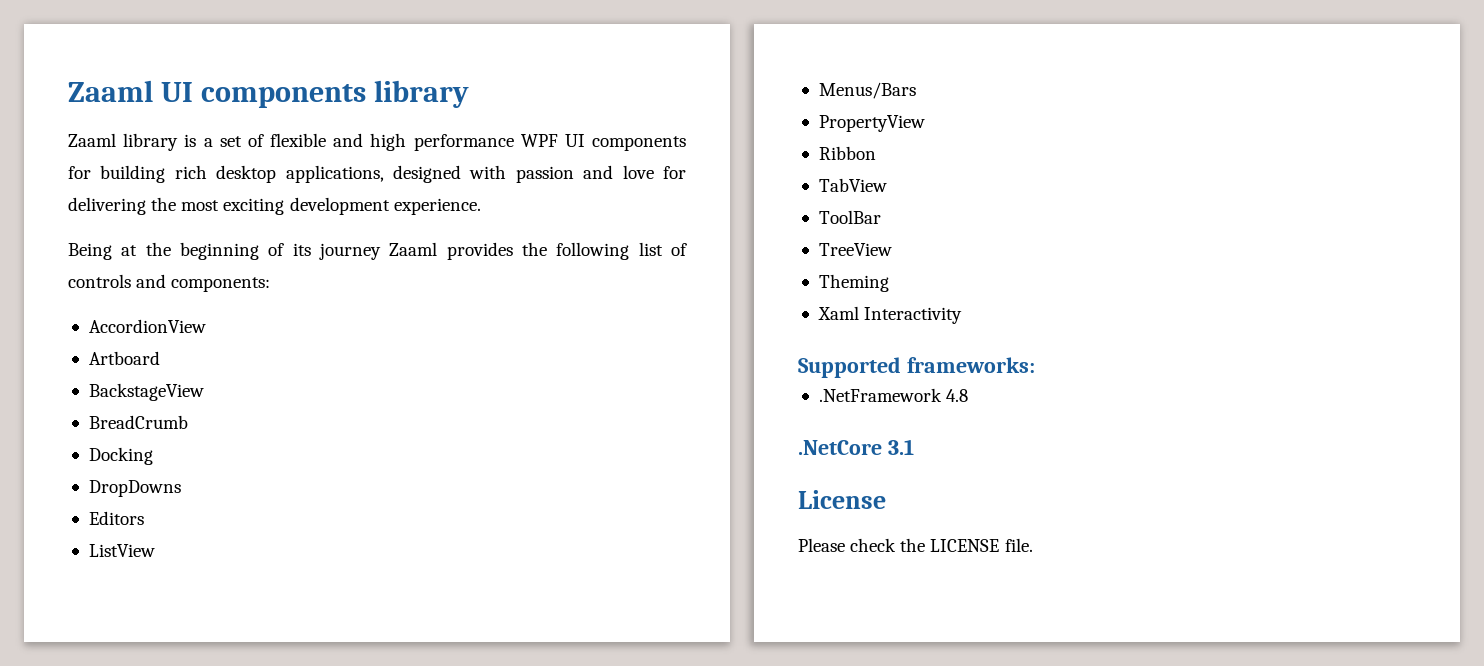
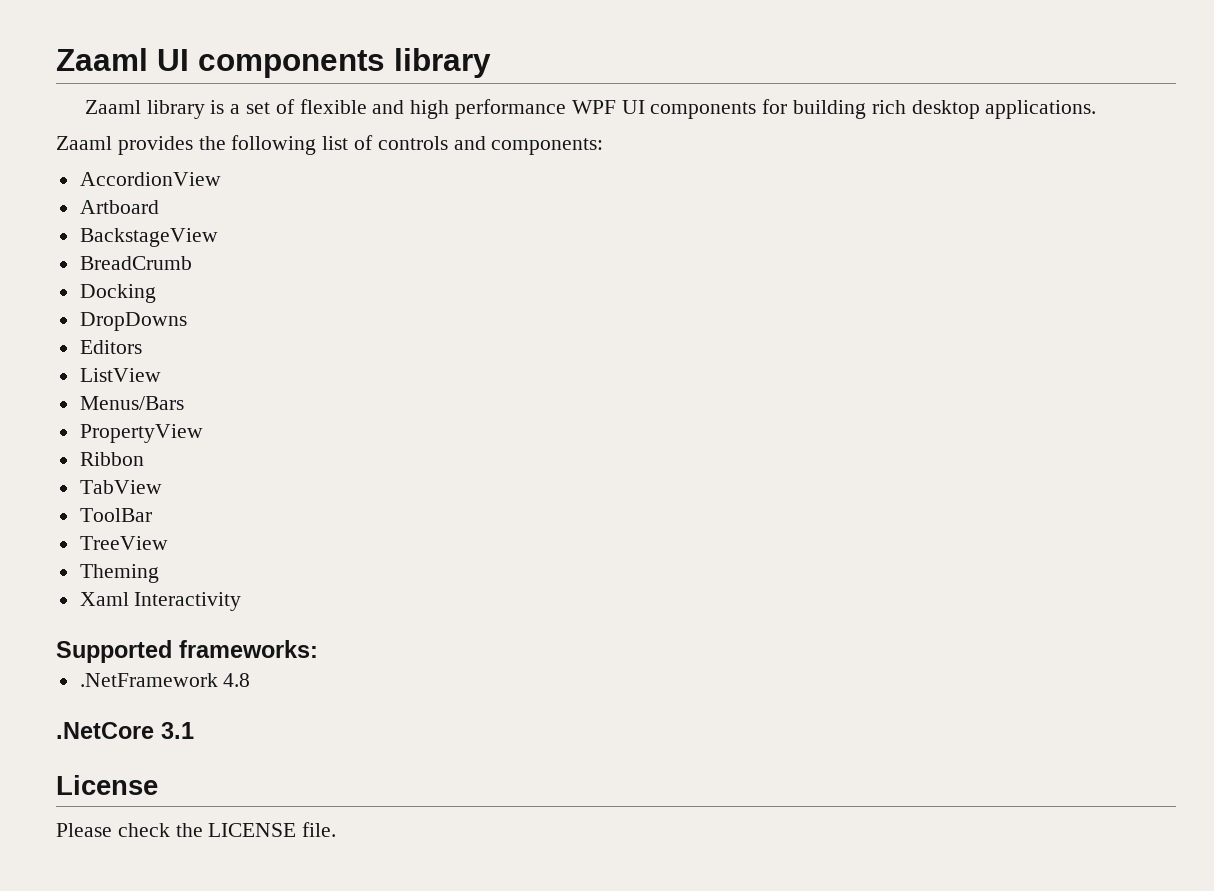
- Zaaml library is a set of flexible and high performance WPF UI components for building rich desktop applications, designed with passion and love for delivering the most exciting development experience.
- Being at the beginning of its journey Zaaml provides the following list of controls and components:
+ Zaaml library is a set of flexible and high performance WPF UI components for building rich desktop applications.
+ Zaaml provides the following list of controls and components:

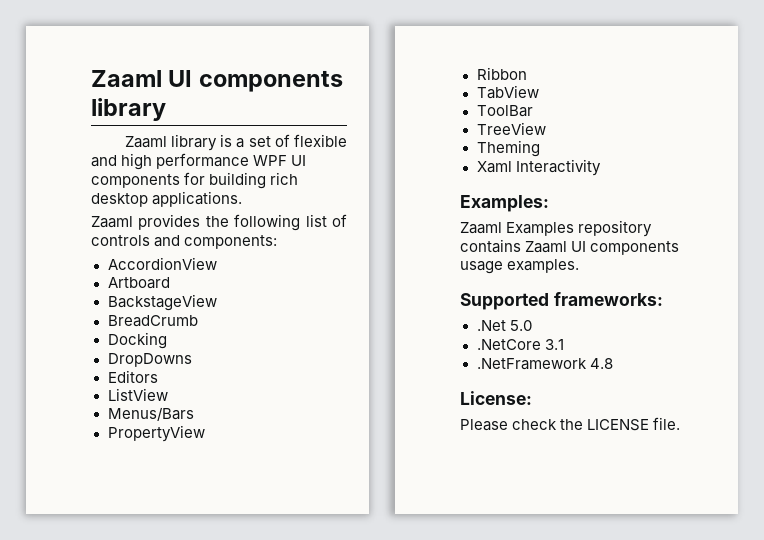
+ Examples:
+ Zaaml Examples repository contains Zaaml UI components usage examples.
  Supported frameworks:
+ .Net 5.0
+ .NetCore 3.1
- .NetCore 3.1
- License
+ License:

